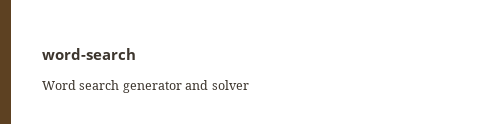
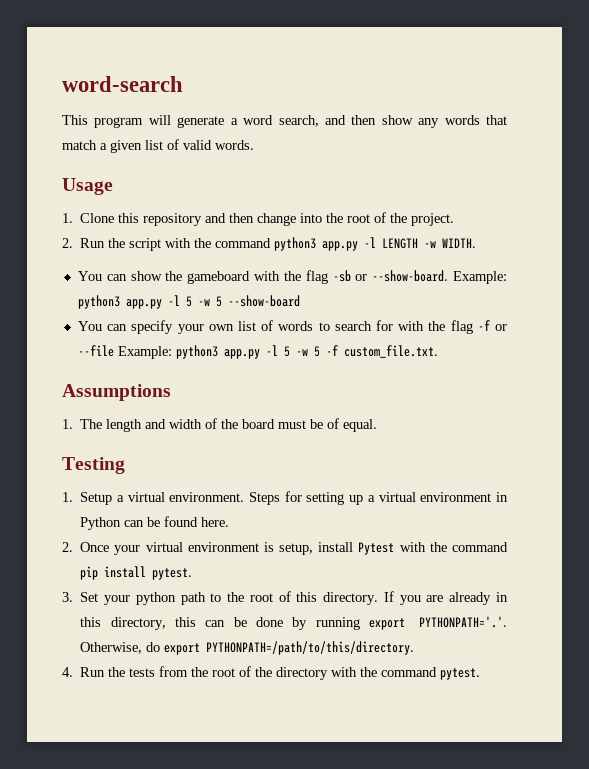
- Word search generator and solver
+ This program will generate a word search, and then show any words that match a given list of valid words.
+ Usage
+ 1. Clone this repository and then change into the root of the project.
+ 2. Run the script with the command python3 app.py -l LENGTH -w WIDTH.
+ You can show the gameboard with the flag -sb or --show-board. Example: python3 app.py -l 5 -w 5 --show-board
+ You can specify your own list of words to search for with the flag -f or --file Example: python3 app.py -l 5 -w 5 -f custom_file.txt.
+ Assumptions
+ 1. The length and width of the board must be of equal.
+ Testing
+ 1. Setup a virtual environment. Steps for setting up a virtual environment in Python can be found here.
+ 2. Once your virtual environment is setup, install Pytest with the command pip install pytest.
+ 3. Set your python path to the root of this directory. If you are already in this directory, this can be done by running export PYTHONPATH='.'. Otherwise, do export PYTHONPATH=/path/to/this/directory.
+ 4. Run the tests from the root of the directory with the command pytest.

